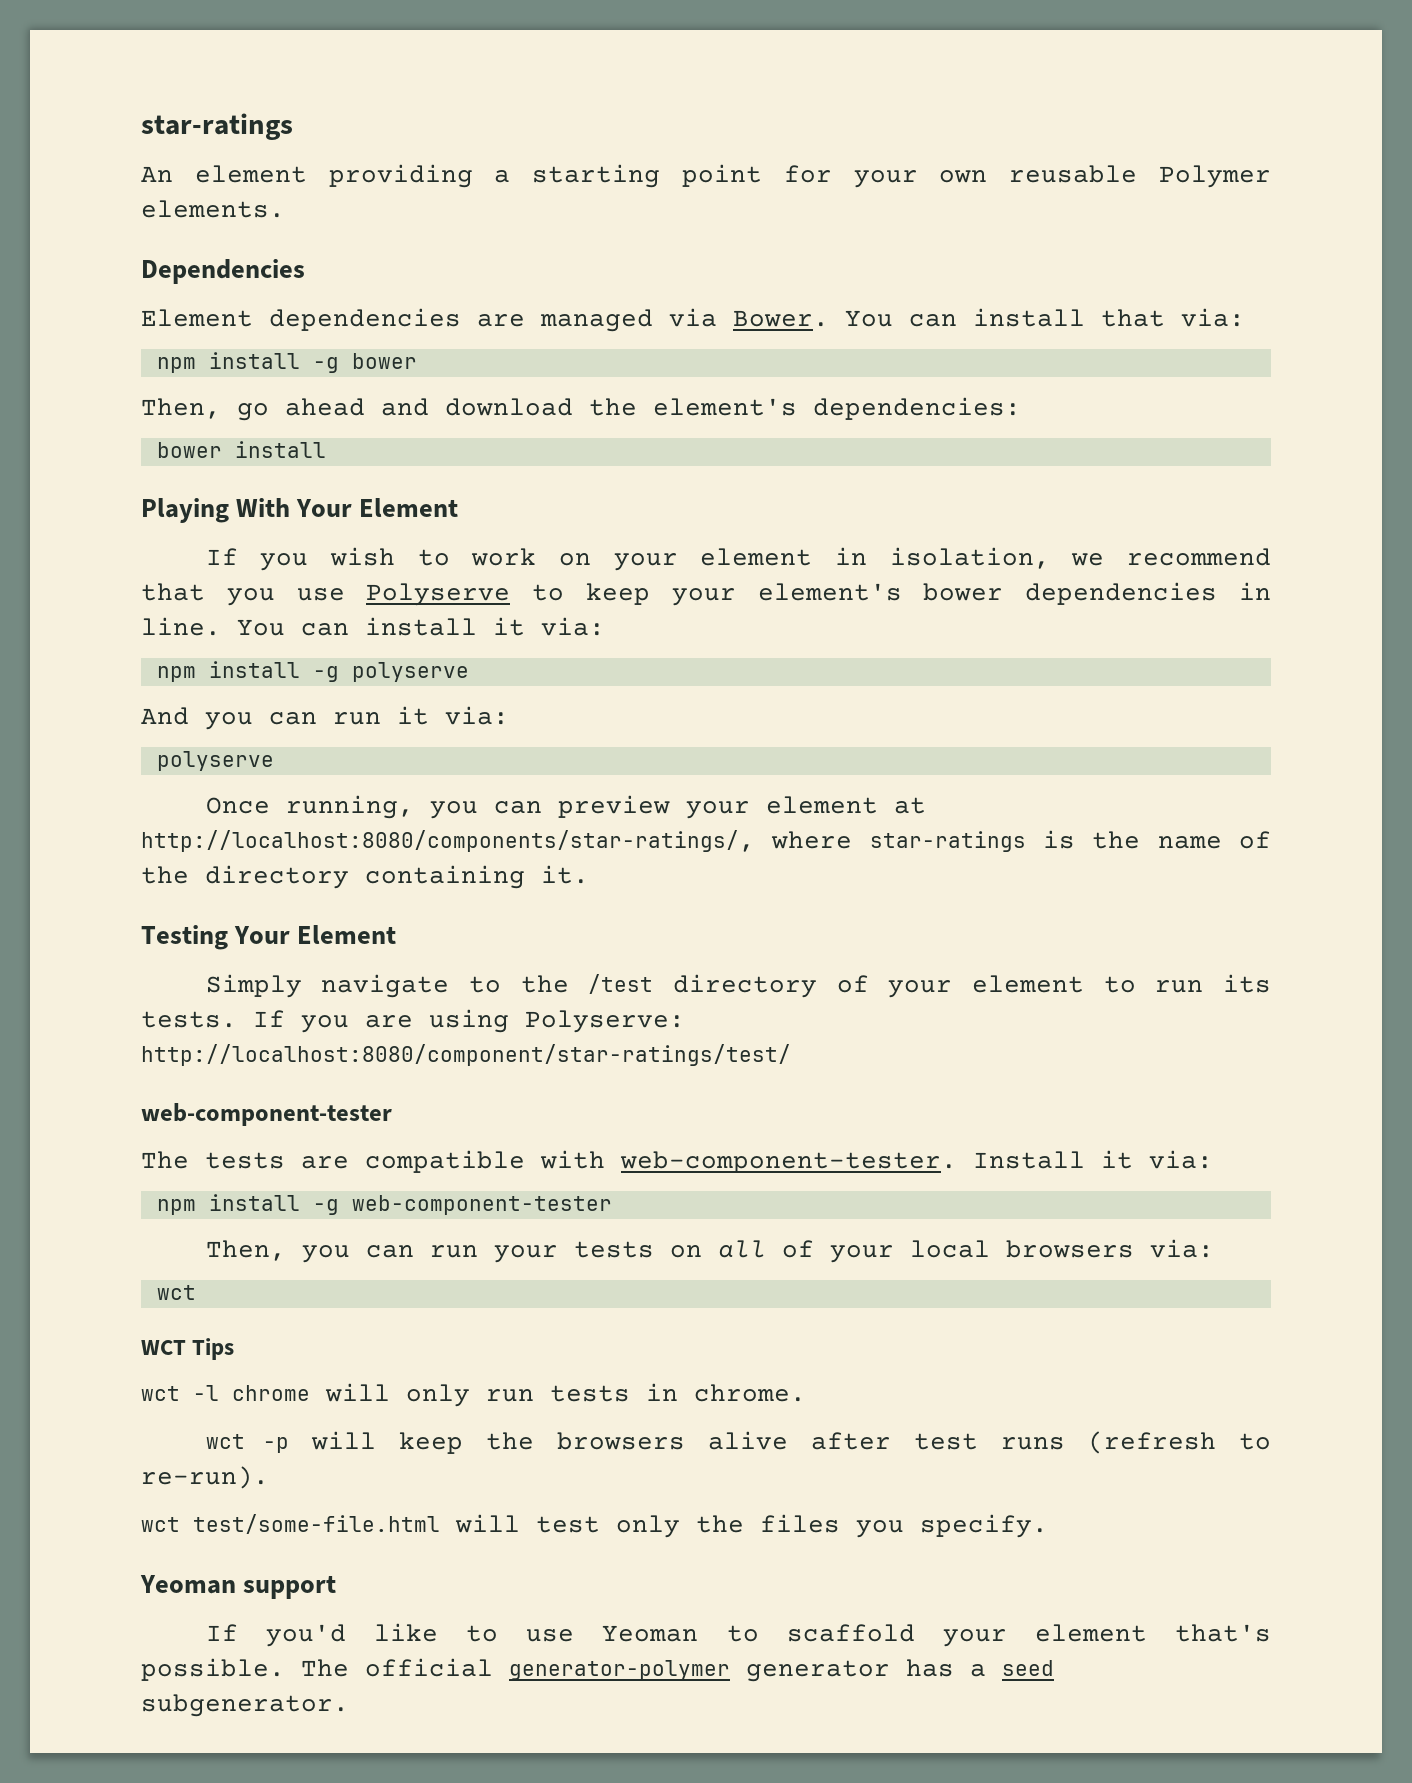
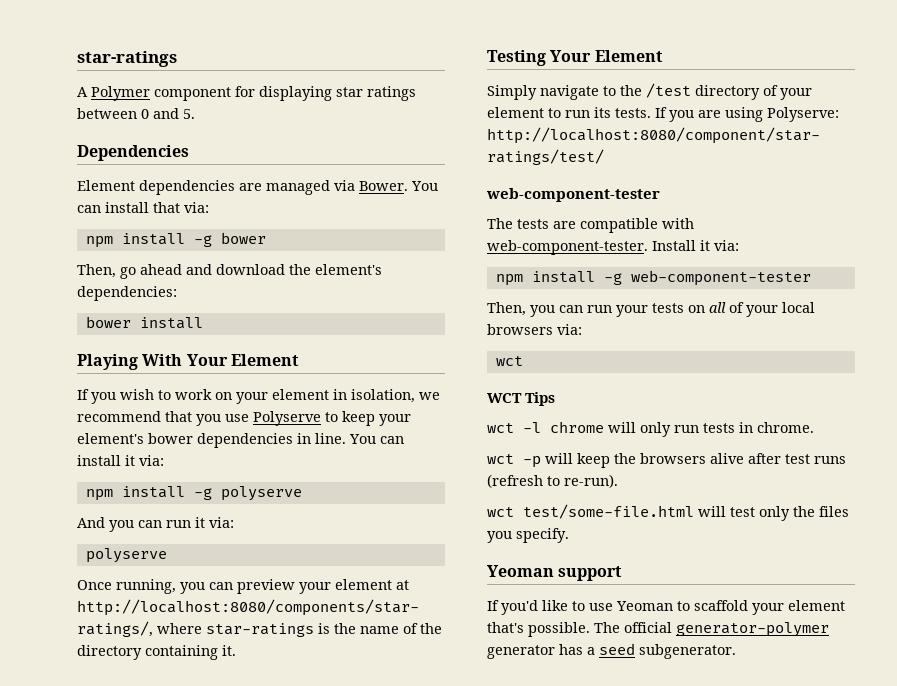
- An element providing a starting point for your own reusable Polymer elements.
+ A Polymer component for displaying star ratings between 0 and 5.

